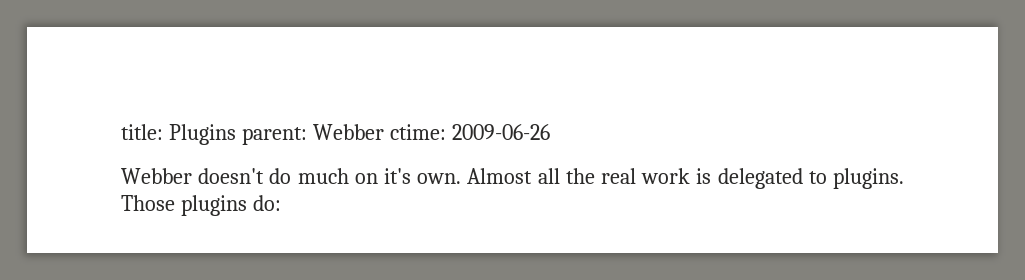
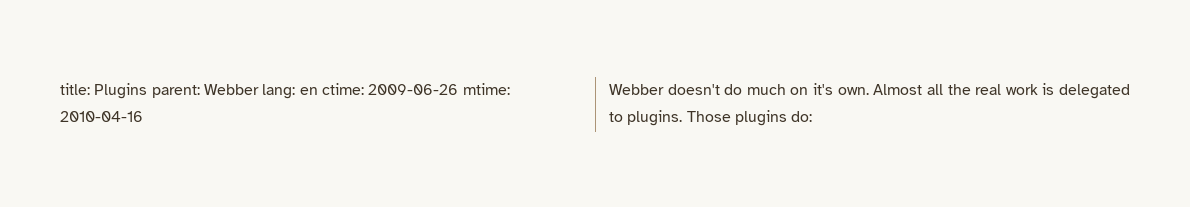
- title: Plugins parent: Webber ctime: 2009-06-26
+ title: Plugins parent: Webber lang: en ctime: 2009-06-26 mtime: 2010-04-16

